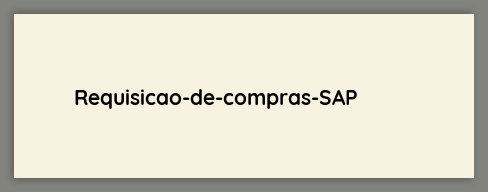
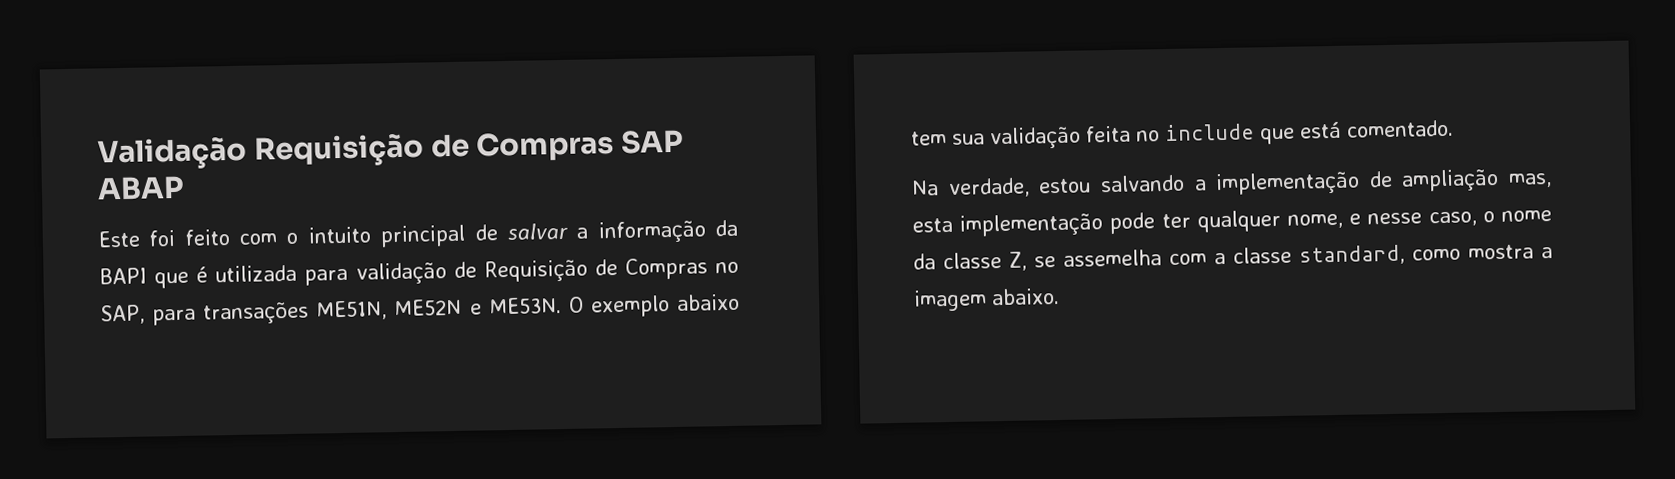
- Requisicao-de-compras-SAP
+ Validação Requisição de Compras SAP ABAP
+ Este foi feito com o intuito principal de salvar a informação da BAPI que é utilizada para validação de Requisição de Compras no SAP, para transações ME51N, ME52N e ME53N. O exemplo abaixo tem sua validação feita no include que está comentado.
+ Na verdade, estou salvando a implementação de ampliação mas, esta implementação pode ter qualquer nome, e nesse caso, o nome da classe Z, se assemelha com a classe standard, como mostra a imagem abaixo.

